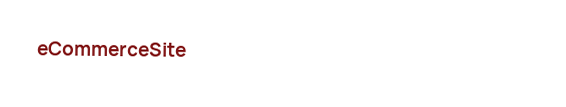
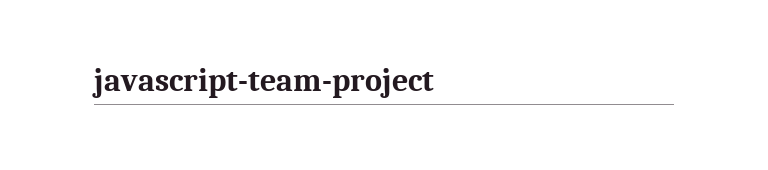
- eCommerceSite
+ javascript-team-project

